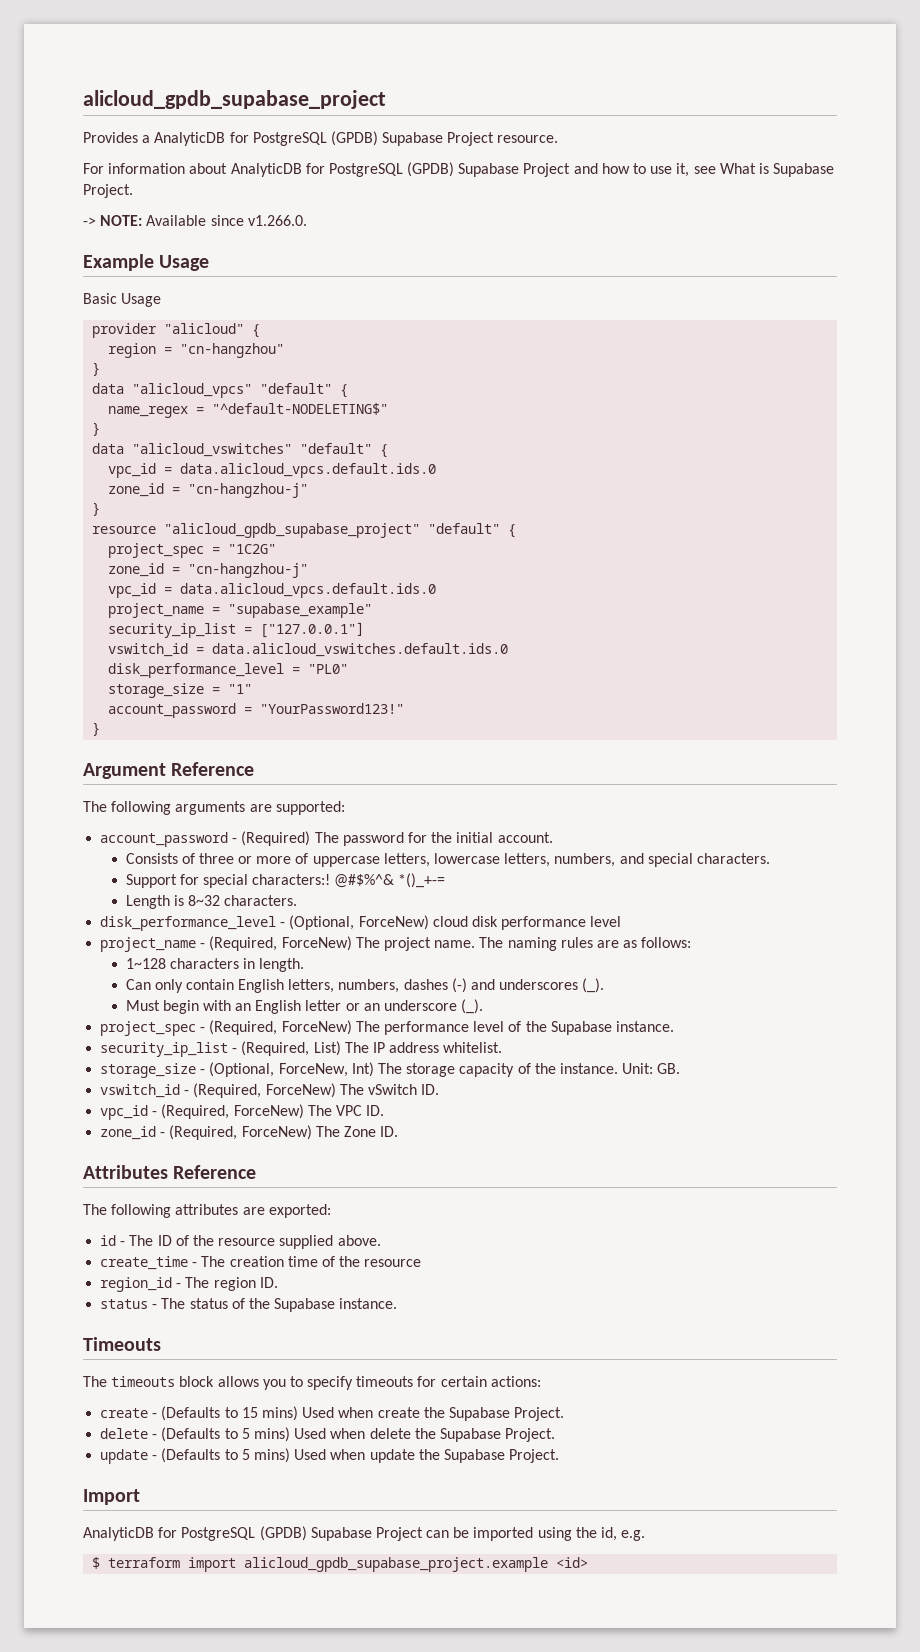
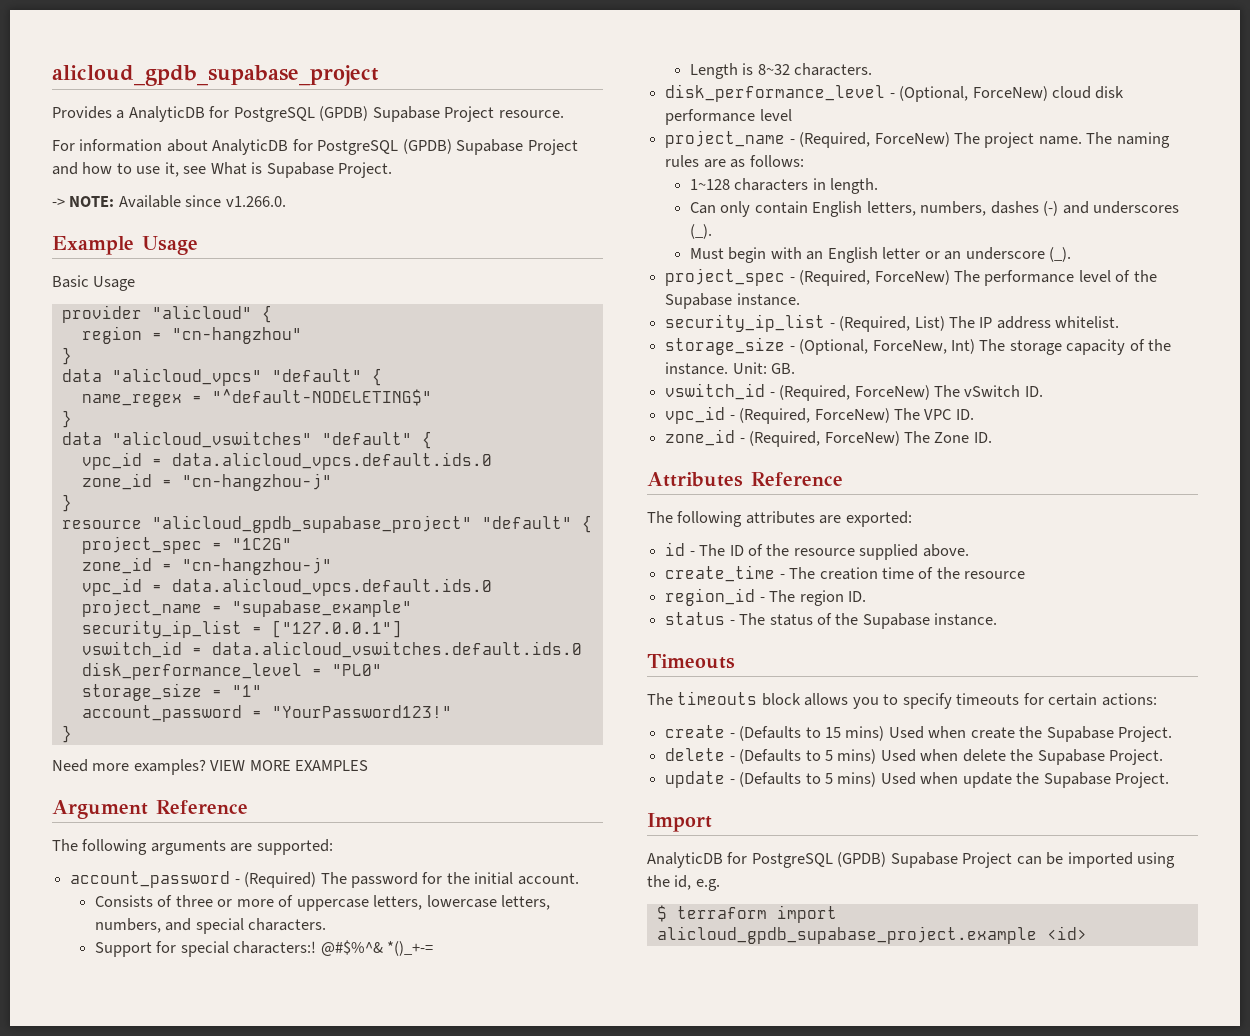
+ Need more examples? VIEW MORE EXAMPLES

